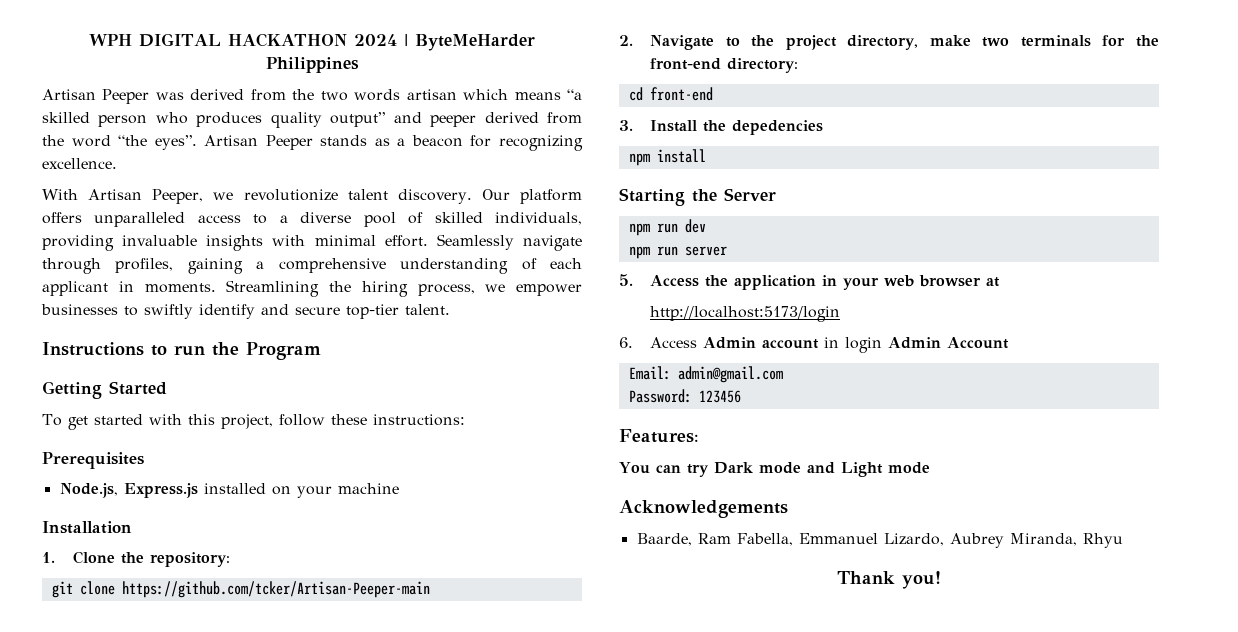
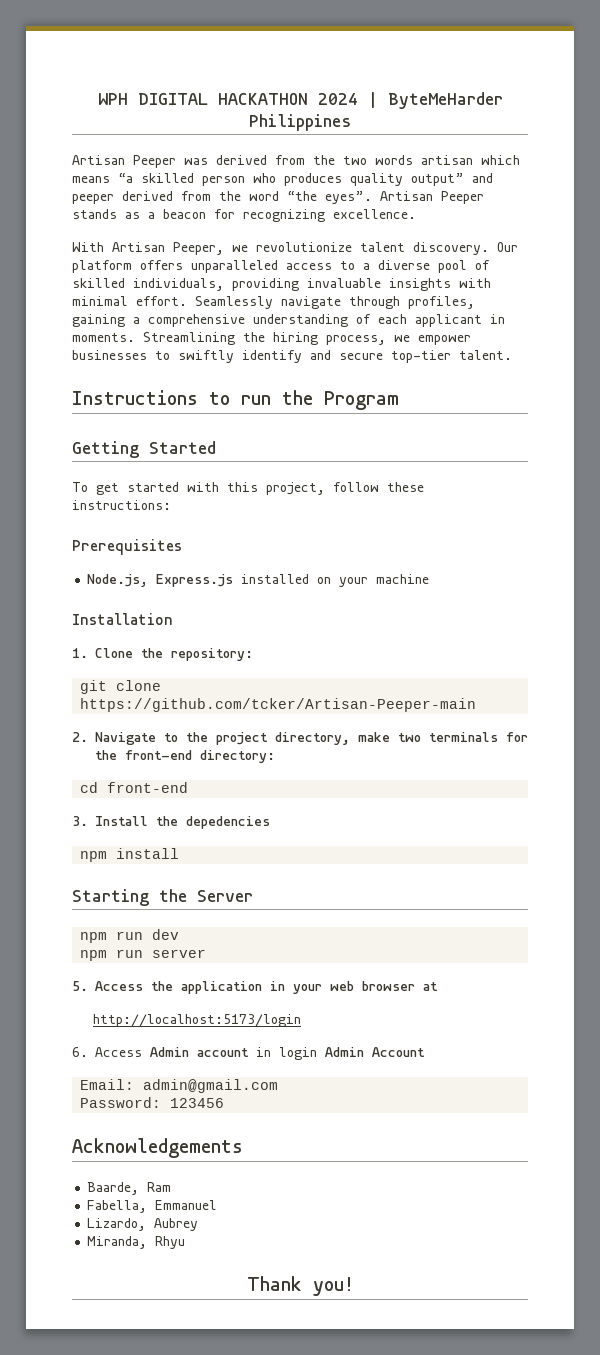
- Features:
- You can try Dark mode and Light mode
- Baarde, Ram Fabella, Emmanuel Lizardo, Aubrey Miranda, Rhyu
+ Baarde, Ram
+ Fabella, Emmanuel
+ Lizardo, Aubrey
+ Miranda, Rhyu

